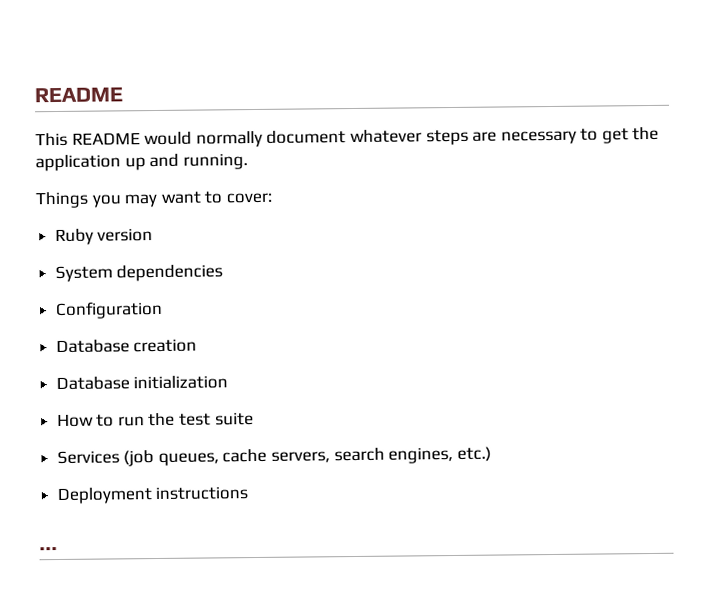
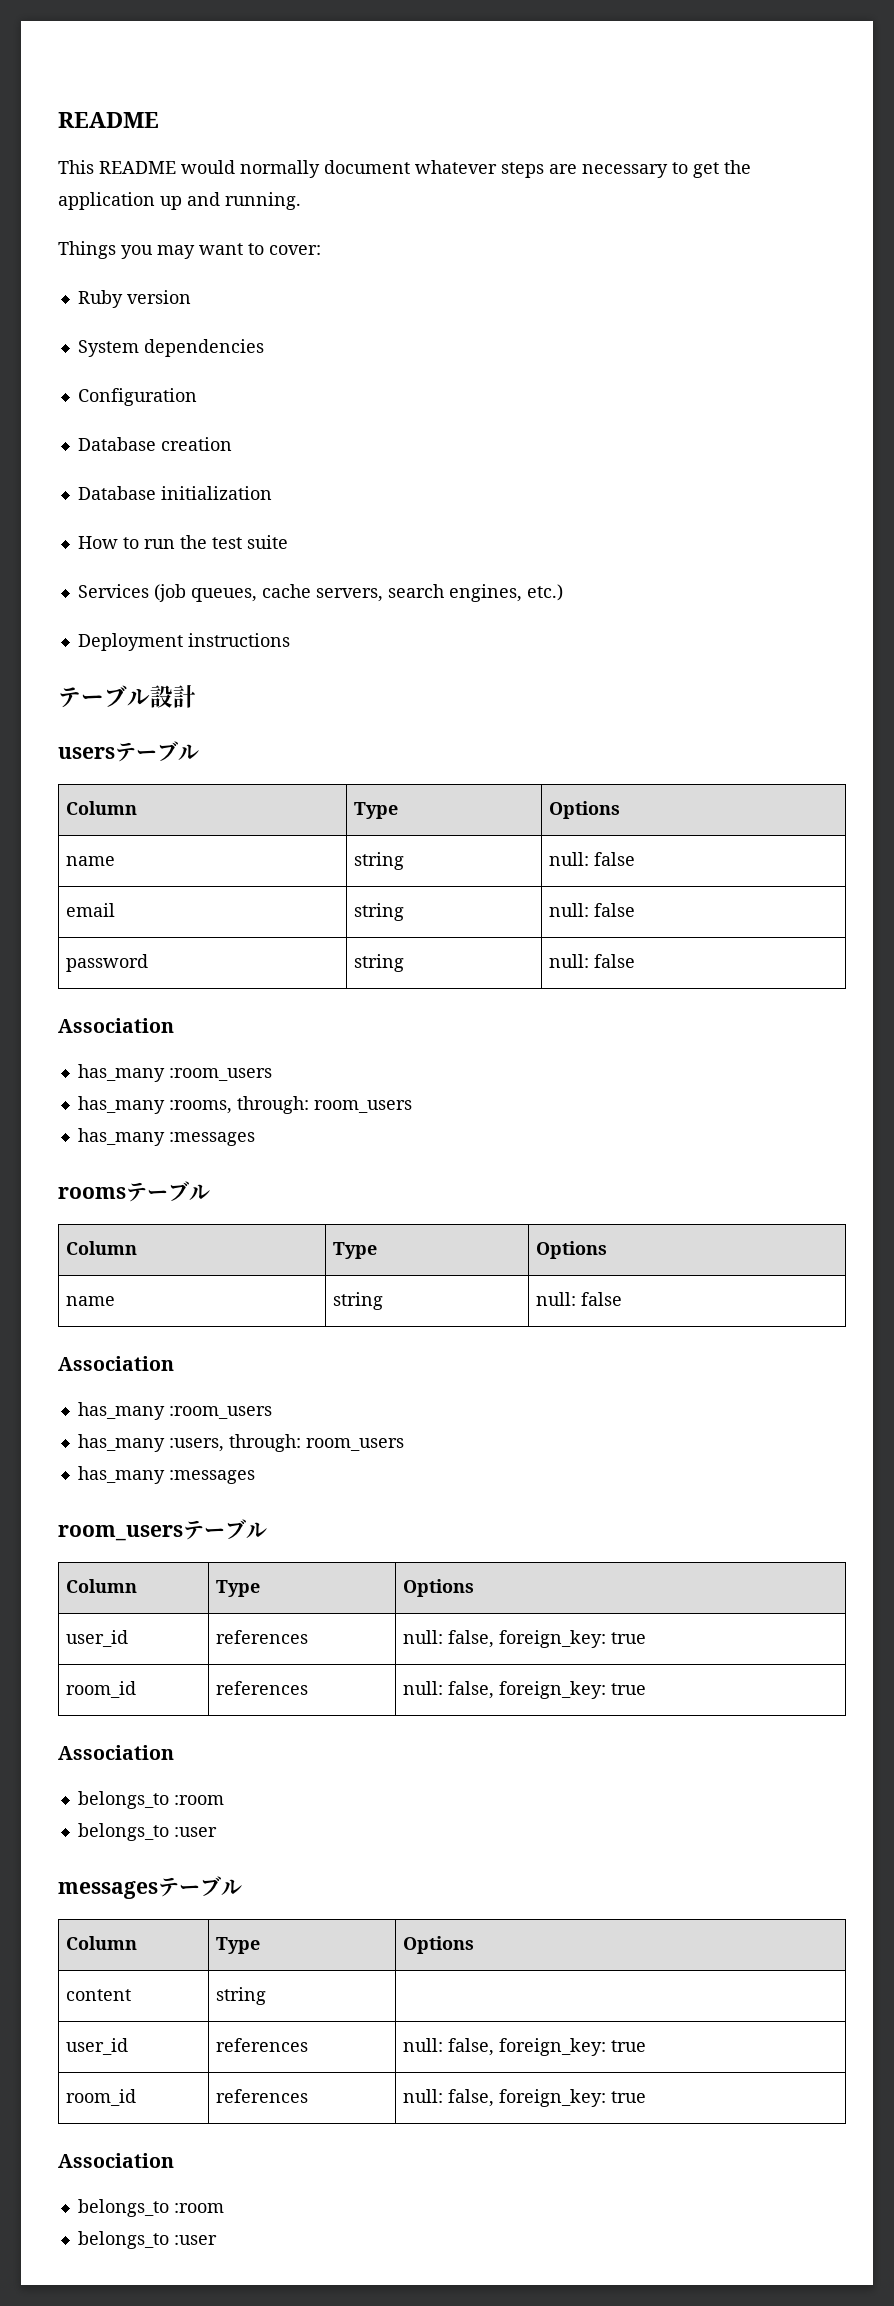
- ...
+ テーブル設計
+ usersテーブル
+ Column | Type | Options
+ name | string | null: false
+ email | string | null: false
+ password | string | null: false
+ Association
+ has_many :room_users
+ has_many :rooms, through: room_users
+ has_many :messages
+ roomsテーブル
+ Column | Type | Options
+ name | string | null: false
+ Association
+ has_many :room_users
+ has_many :users, through: room_users
+ has_many :messages
+ room_usersテーブル
+ Column | Type | Options
+ user_id | references | null: false, foreign_key: true
+ room_id | references | null: false, foreign_key: true
+ Association
+ belongs_to :room
+ belongs_to :user
+ messagesテーブル
+ Column | Type | Options
+ content | string |
+ user_id | references | null: false, foreign_key: true
+ room_id | references | null: false, foreign_key: true
+ Association
+ belongs_to :room
+ belongs_to :user

